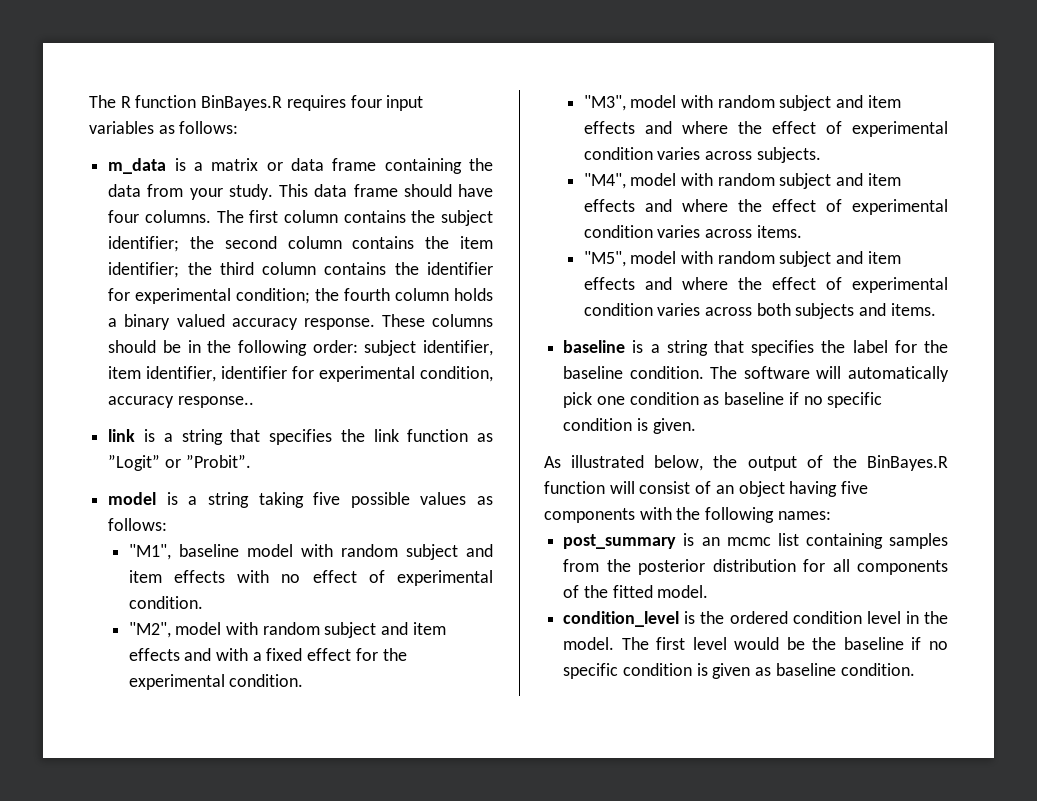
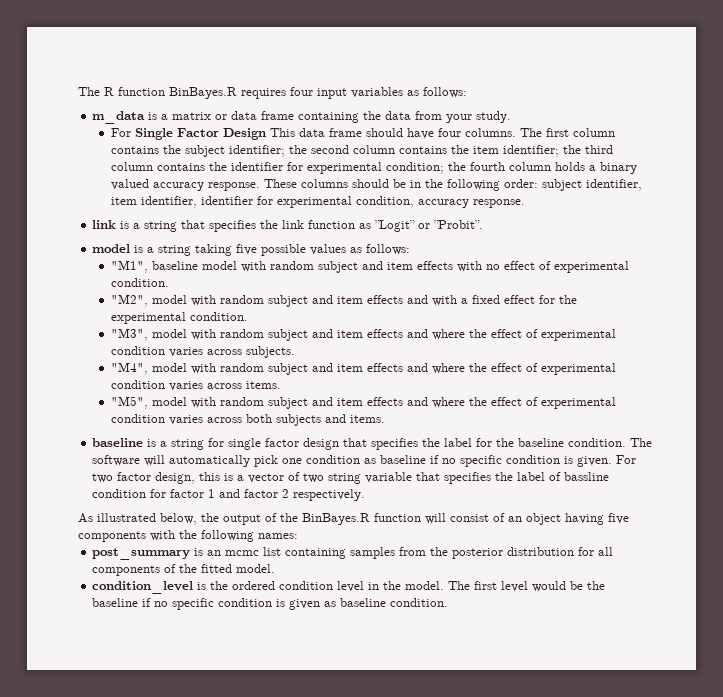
- m_data is a matrix or data frame containing the data from your study. This data frame should have four columns.
+ m_data is a matrix or data frame containing the data from your study.
+ For Single Factor Design This data frame should have four columns.
- These columns should be in the following order: subject identifier, item identifier, identifier for experimental condition, accuracy response..
+ These columns should be in the following order: subject identifier, item identifier, identifier for experimental condition, accuracy response.
- baseline is a string that specifies the label for the baseline condition.
+ baseline is a string for single factor design that specifies the label for the baseline condition.
+ For two factor design, this is a vector of two string variable that specifies the label of bassline condition for factor 1 and factor 2 respectively.

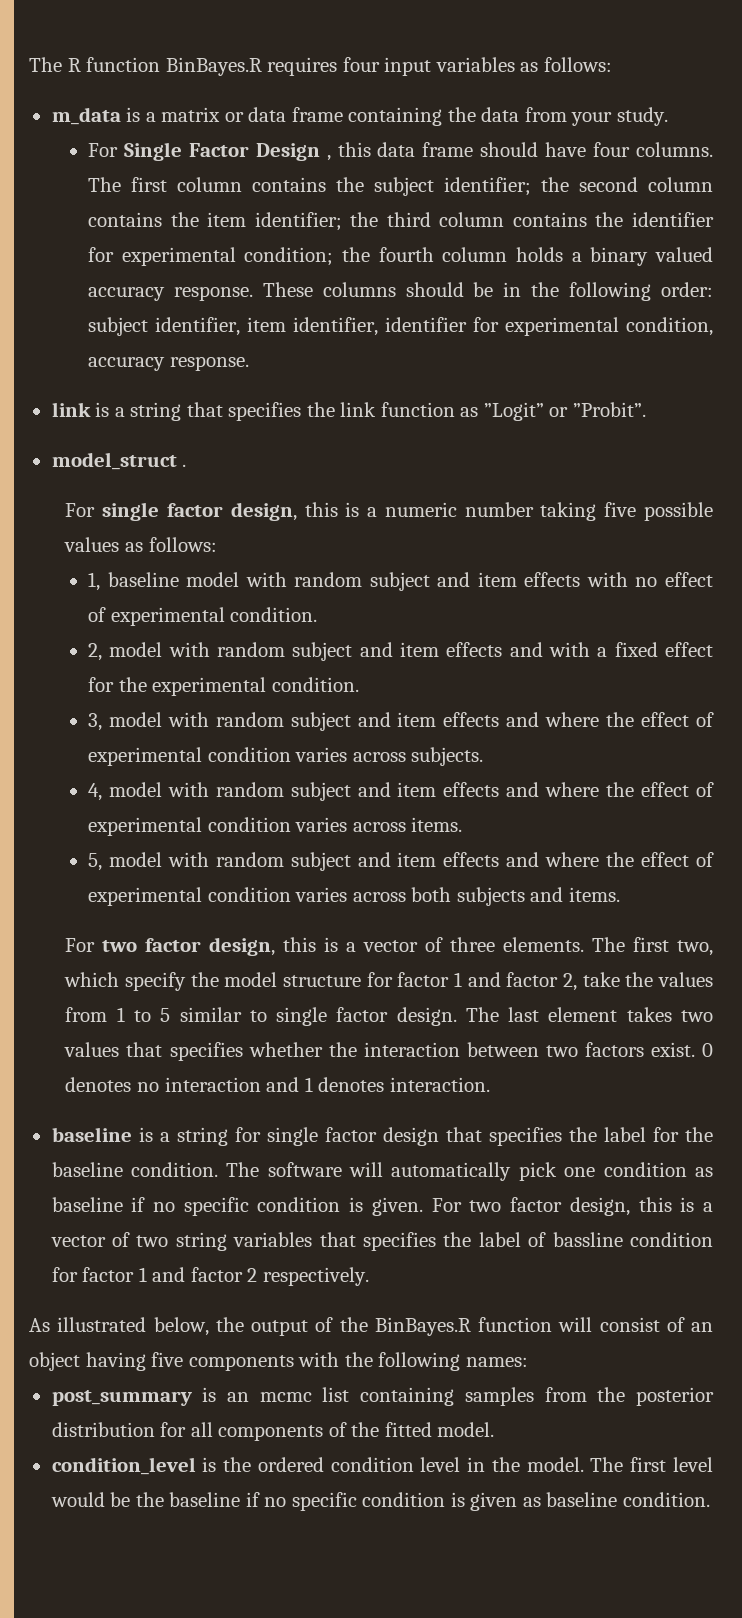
- For Single Factor Design This data frame should have four columns.
+ For Single Factor Design , this data frame should have four columns.
- model is a string taking five possible values as follows:
+ model_struct .
+ For single factor design, this is a numeric number taking five possible values as follows:
- "M1", baseline model with random subject and item effects with no effect of experimental condition.
+ 1, baseline model with random subject and item effects with no effect of experimental condition.
- "M2", model with random subject and item effects and with a fixed effect for the experimental condition.
+ 2, model with random subject and item effects and with a fixed effect for the experimental condition.
- "M3", model with random subject and item effects and where the effect of experimental condition varies across subjects.
+ 3, model with random subject and item effects and where the effect of experimental condition varies across subjects.
- "M4", model with random subject and item effects and where the effect of experimental condition varies across items.
+ 4, model with random subject and item effects and where the effect of experimental condition varies across items.
- "M5", model with random subject and item effects and where the effect of experimental condition varies across both subjects and items.
+ 5, model with random subject and item effects and where the effect of experimental condition varies across both subjects and items.
+ For two factor design, this is a vector of three elements. The first two, which specify the model structure for factor 1 and factor 2, take the values from 1 to 5 similar to single factor design. The last element takes two values that specifies whether the interaction between two factors exist. 0 denotes no interaction and 1 denotes interaction.
- For two factor design, this is a vector of two string variable that specifies the label of bassline condition for factor 1 and factor 2 respectively.
+ For two factor design, this is a vector of two string variables that specifies the label of bassline condition for factor 1 and factor 2 respectively.

